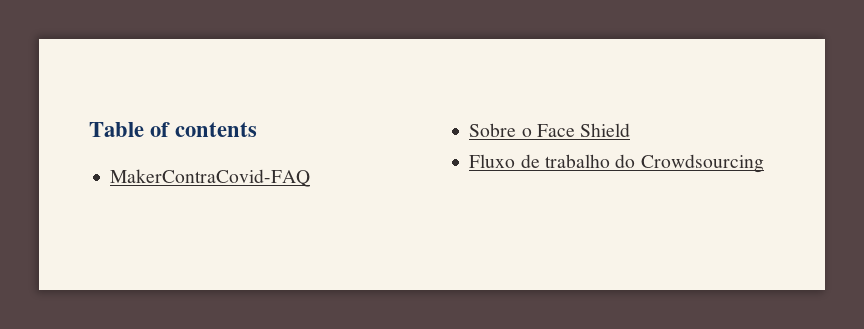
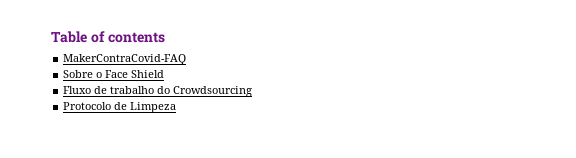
+ Protocolo de Limpeza

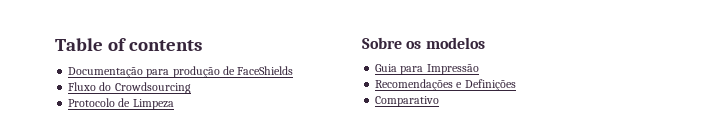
- MakerContraCovid-FAQ
- Sobre o Face Shield
+ Documentação para produção de FaceShields
- Fluxo de trabalho do Crowdsourcing
+ Fluxo do Crowdsourcing
+ Sobre os modelos
+ Guia para Impressão
+ Recomendações e Definições
+ Comparativo

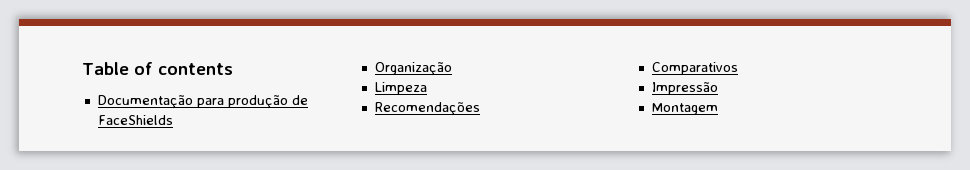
- Fluxo do Crowdsourcing
- Protocolo de Limpeza
- Sobre os modelos
- Guia para Impressão
- Recomendações e Definições
- Comparativo
+ Organização
+ Limpeza
+ Recomendações
+ Comparativos
+ Impressão
+ Montagem

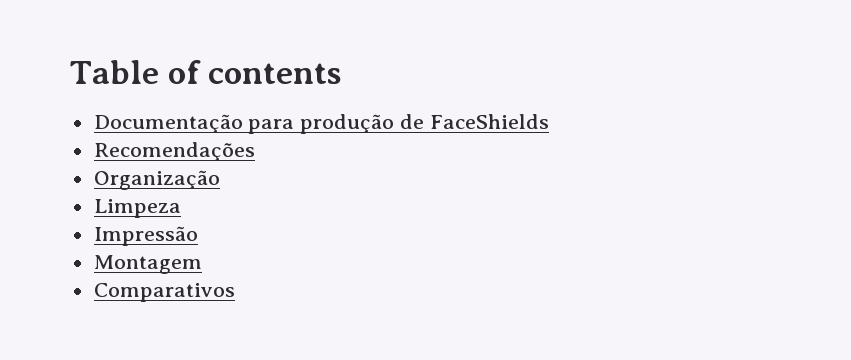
+ Recomendações
- Recomendações
- Comparativos
+ Comparativos

